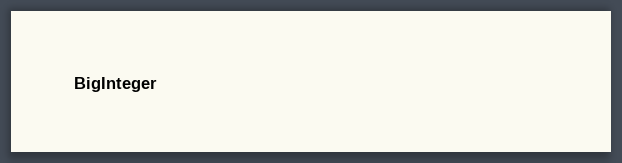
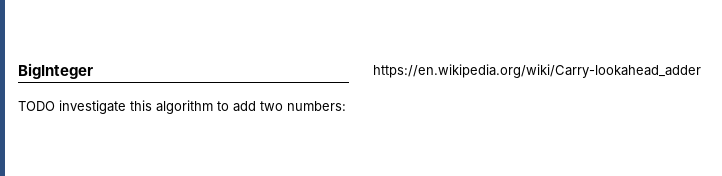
+ TODO investigate this algorithm to add two numbers: https://en.wikipedia.org/wiki/Carry-lookahead_adder

